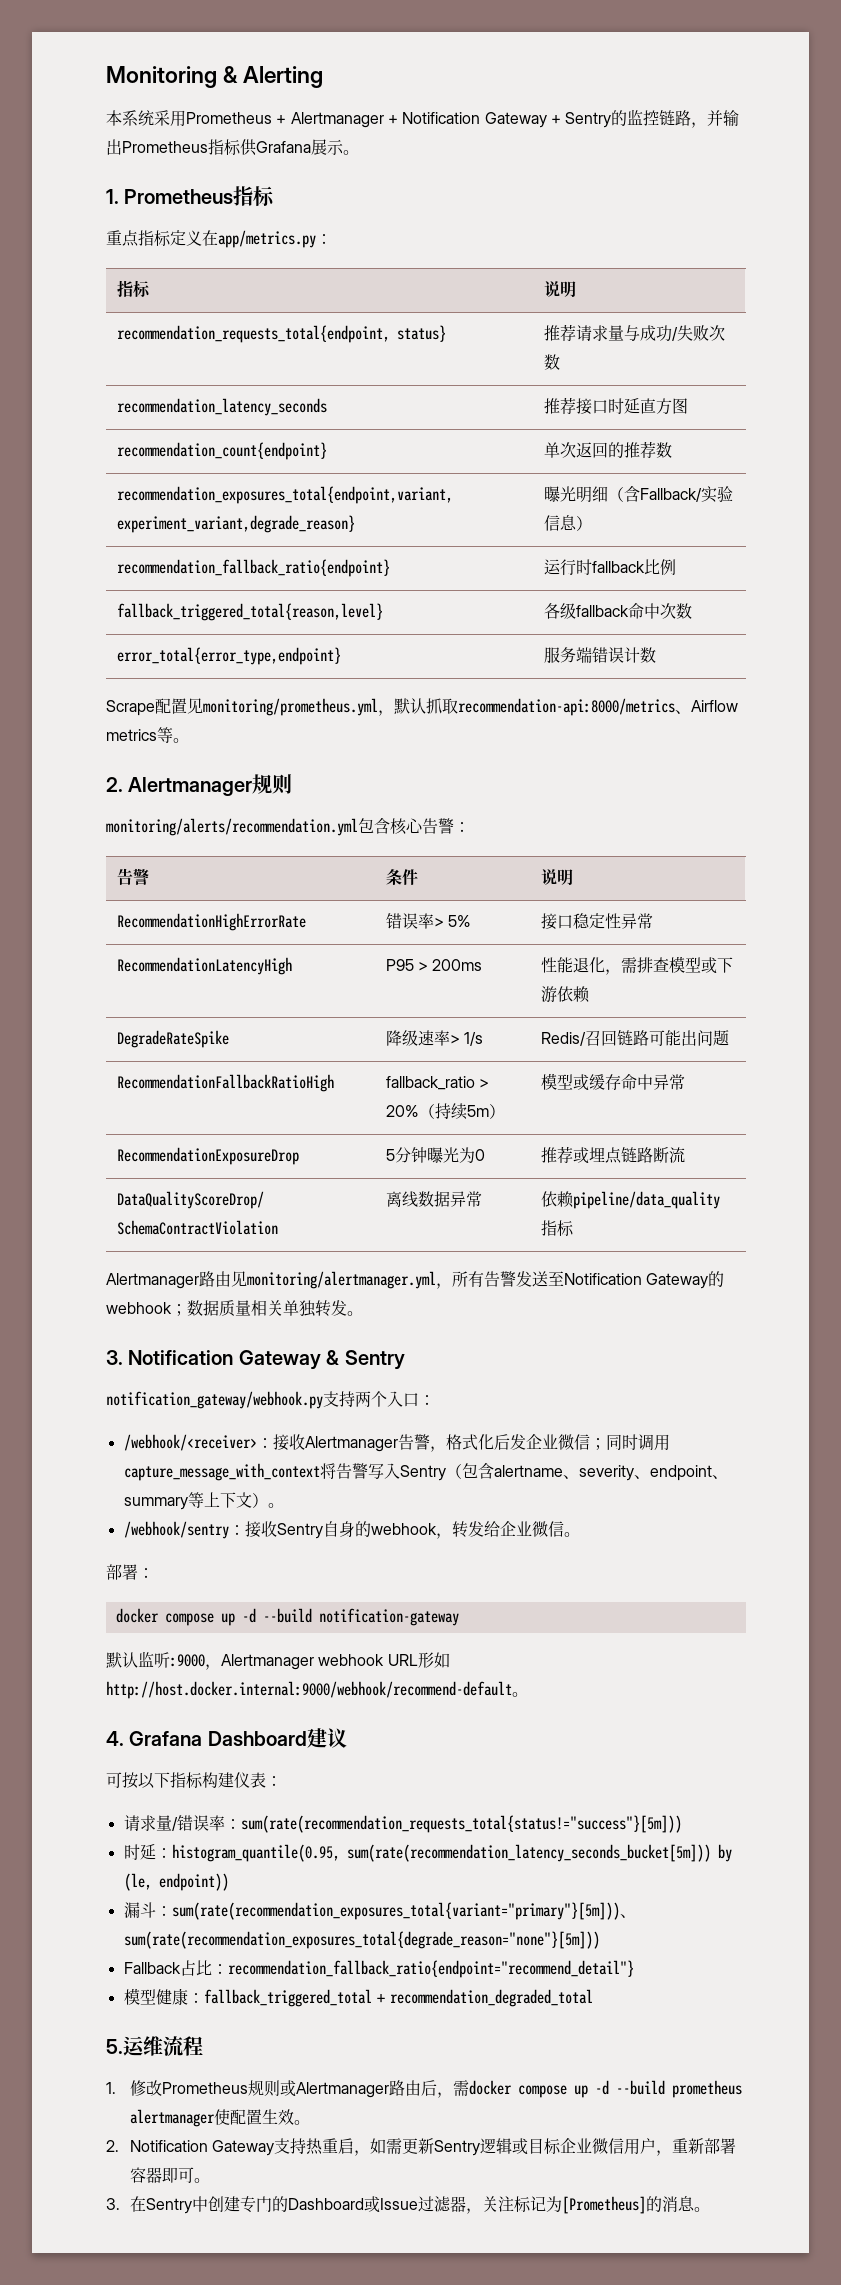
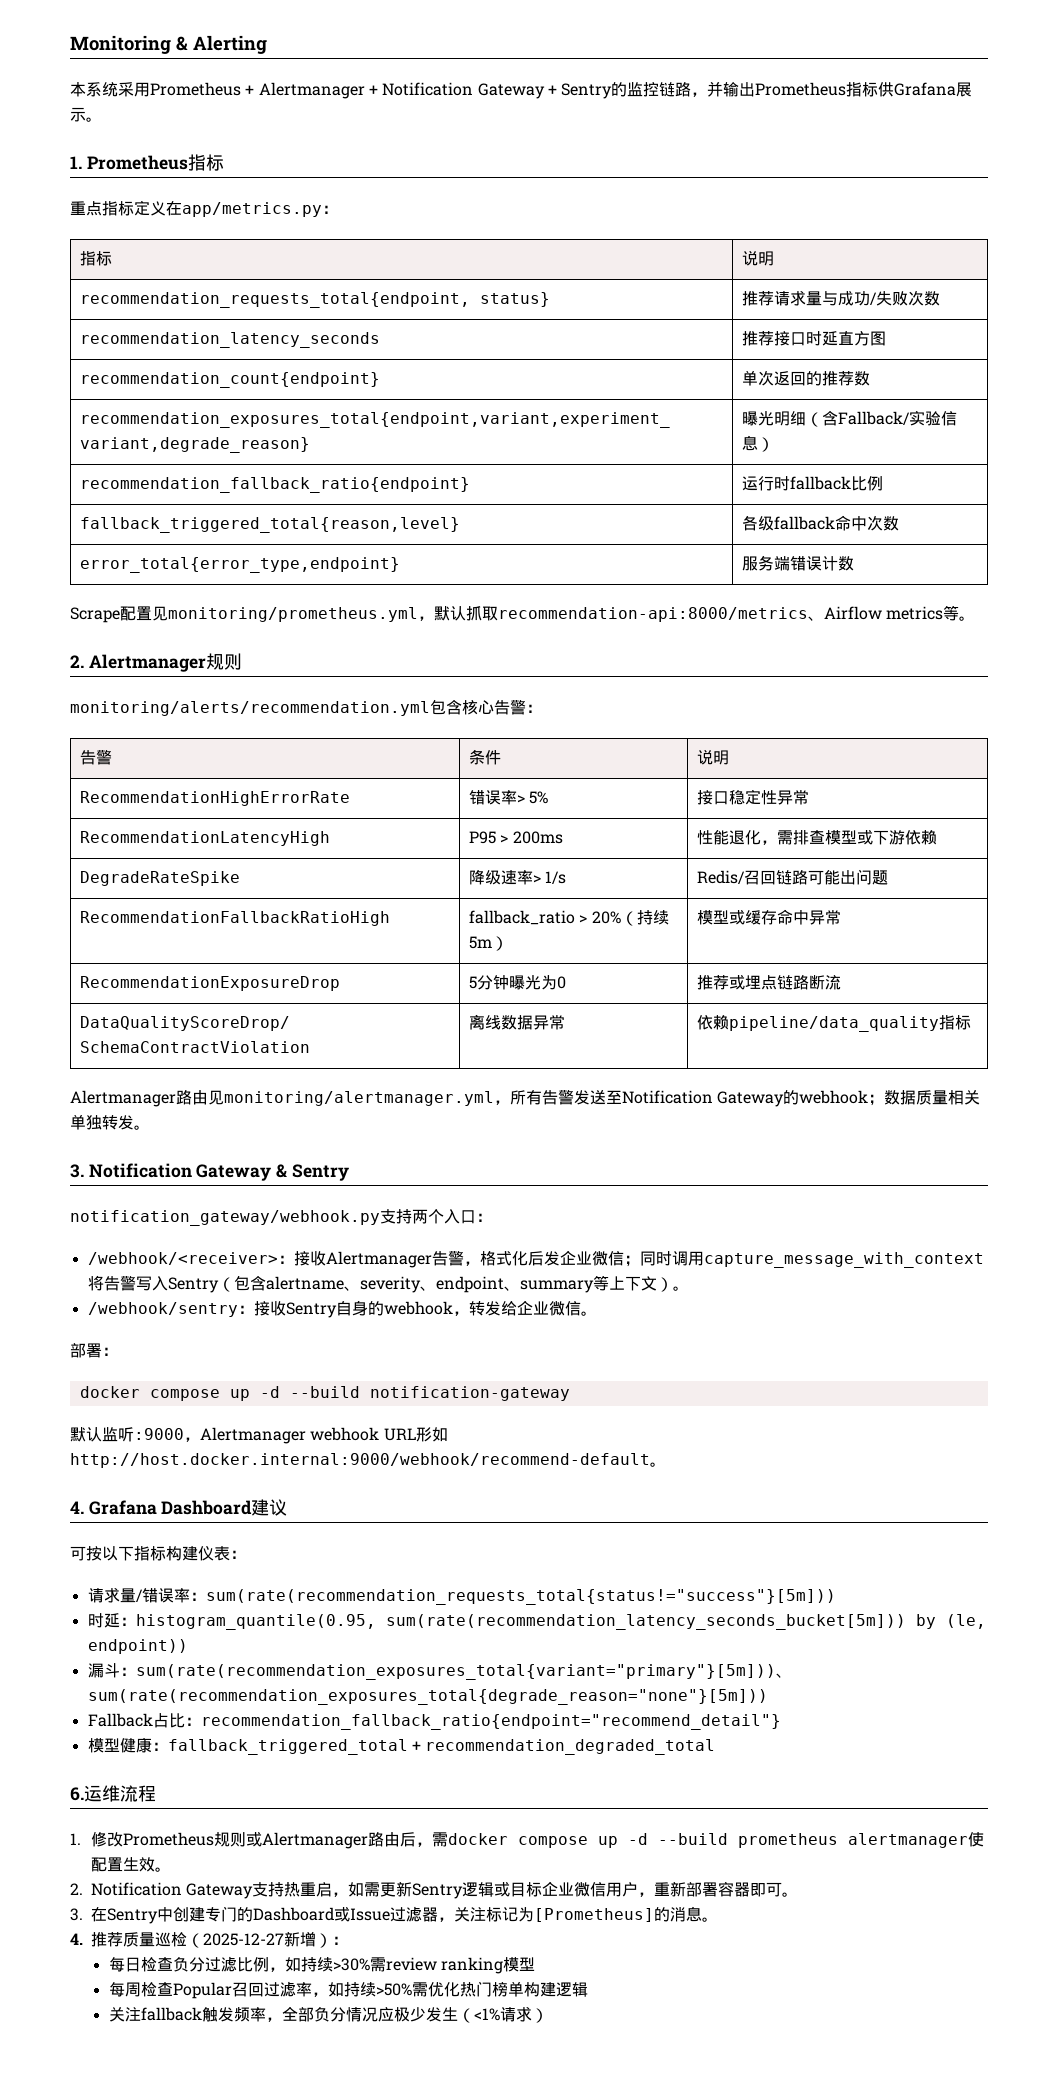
- 5.运维流程
+ 6.运维流程
+ 4.推荐质量巡检（2025-12-27新增）：
+ 每日检查负分过滤比例，如持续>30%需review ranking模型
+ 每周检查Popular召回过滤率，如持续>50%需优化热门榜单构建逻辑
+ 关注fallback触发频率，全部负分情况应极少发生（<1%请求）

